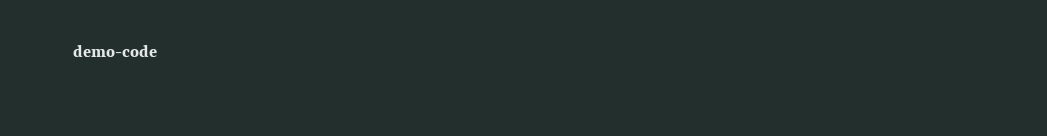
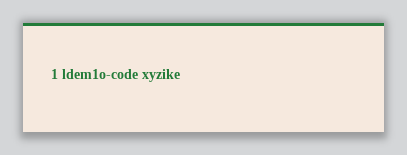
- demo-code
+ 1 ldem1o-code xyzike

